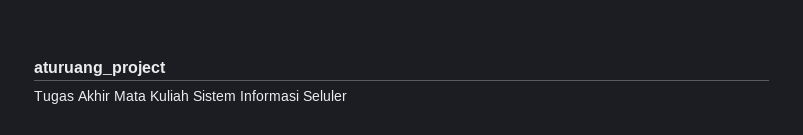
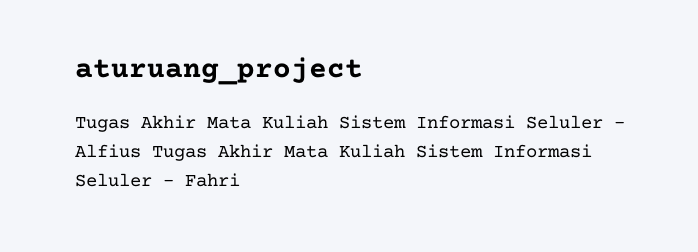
- Tugas Akhir Mata Kuliah Sistem Informasi Seluler
+ Tugas Akhir Mata Kuliah Sistem Informasi Seluler - Alfius Tugas Akhir Mata Kuliah Sistem Informasi Seluler - Fahri

